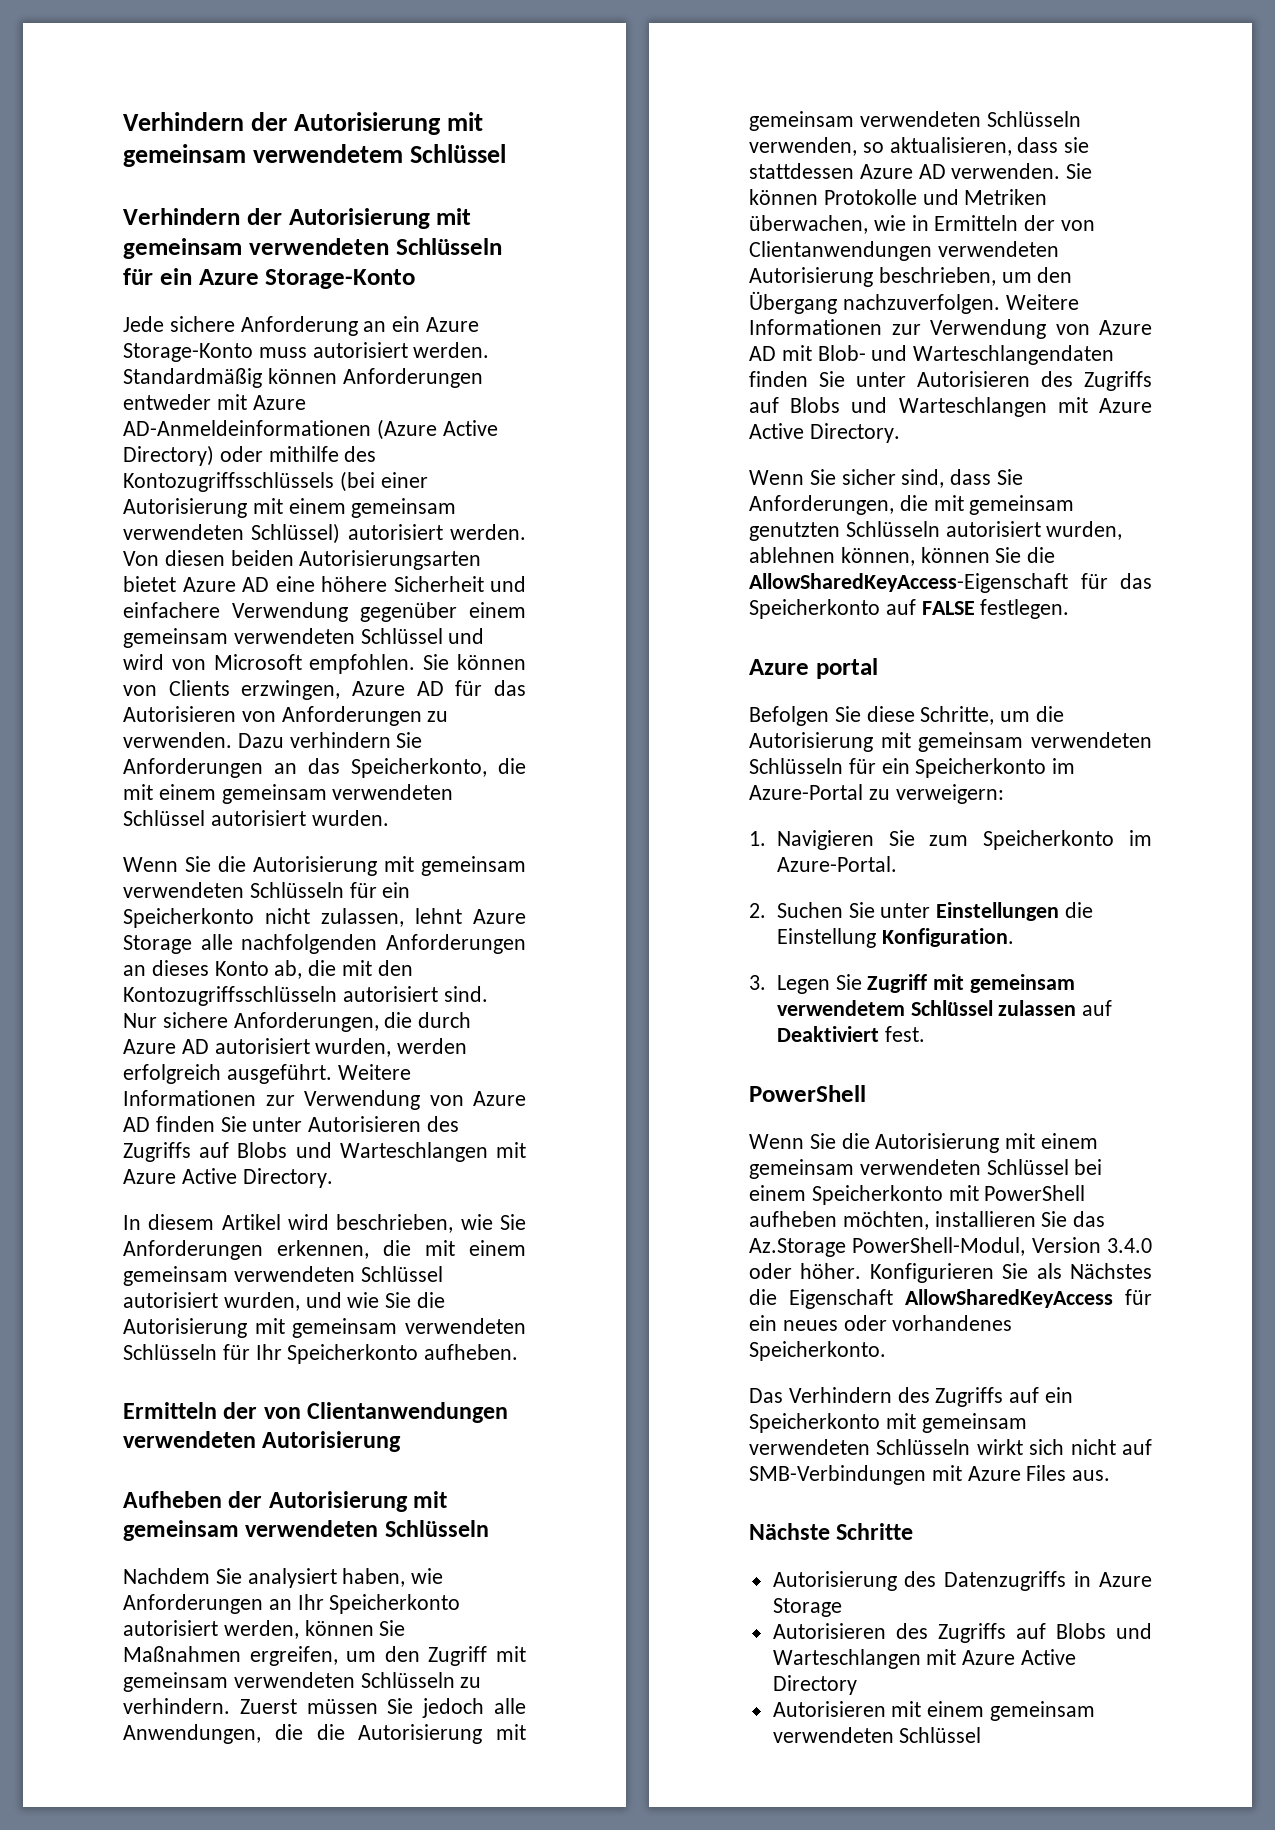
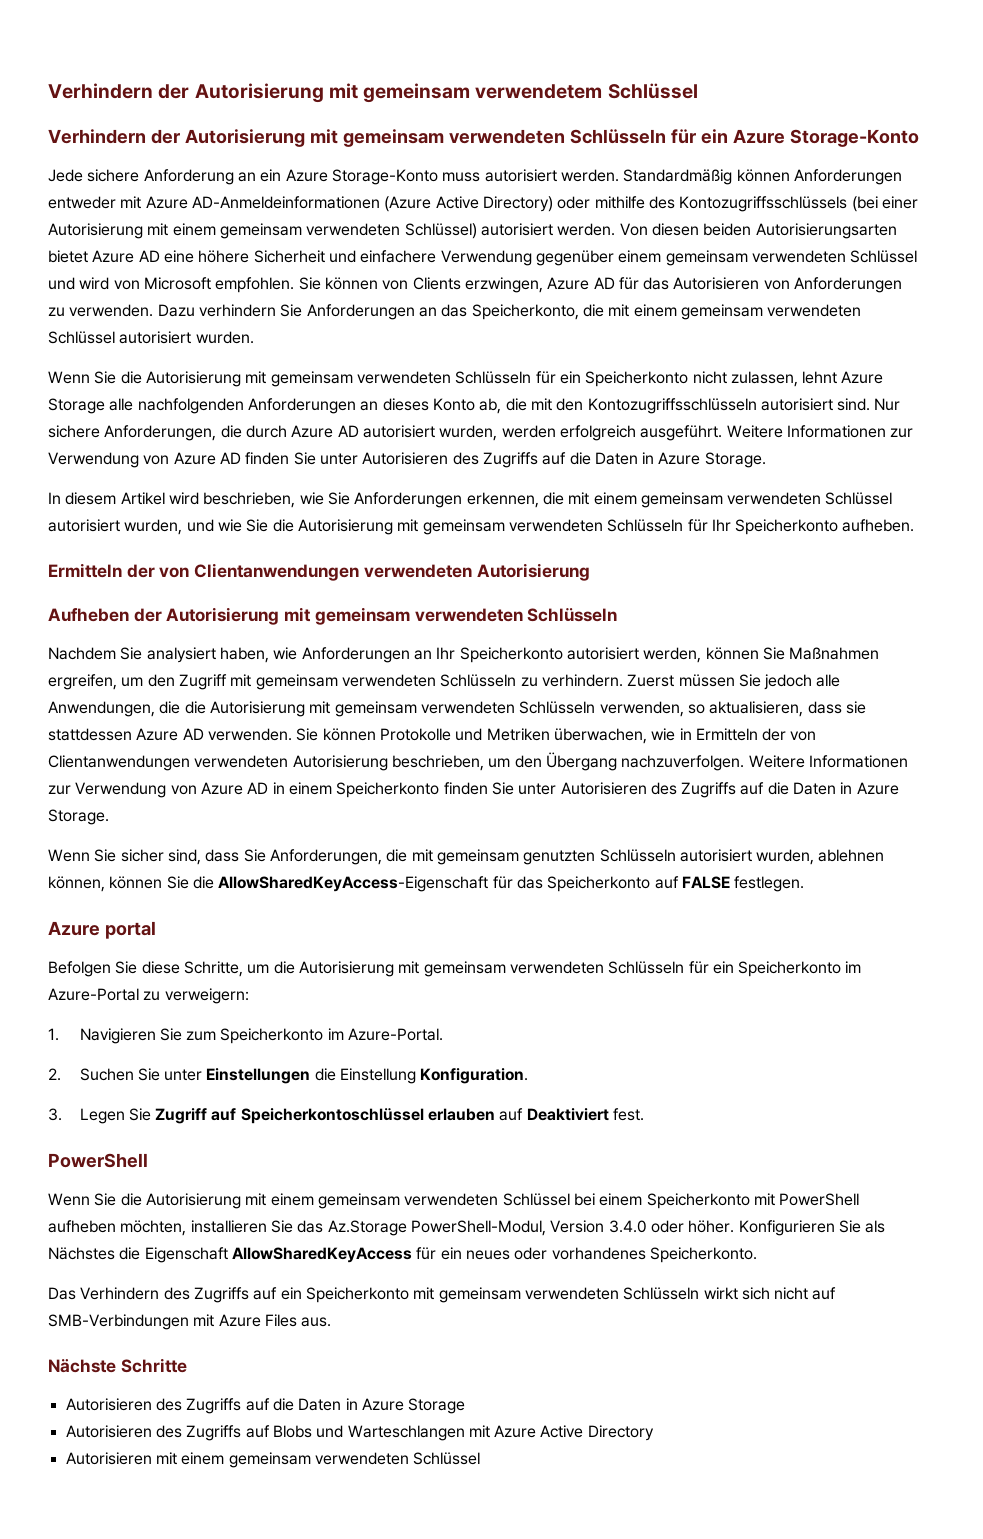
- Weitere Informationen zur Verwendung von Azure AD finden Sie unter Autorisieren des Zugriffs auf Blobs und Warteschlangen mit Azure Active Directory.
+ Weitere Informationen zur Verwendung von Azure AD finden Sie unter Autorisieren des Zugriffs auf die Daten in Azure Storage.
- Weitere Informationen zur Verwendung von Azure AD mit Blob- und Warteschlangendaten finden Sie unter Autorisieren des Zugriffs auf Blobs und Warteschlangen mit Azure Active Directory.
+ Weitere Informationen zur Verwendung von Azure AD in einem Speicherkonto finden Sie unter Autorisieren des Zugriffs auf die Daten in Azure Storage.
- 3. Legen Sie Zugriff mit gemeinsam verwendetem Schlüssel zulassen auf Deaktiviert fest.
+ 3. Legen Sie Zugriff auf Speicherkontoschlüssel erlauben auf Deaktiviert fest.
- Autorisierung des Datenzugriffs in Azure Storage
+ Autorisieren des Zugriffs auf die Daten in Azure Storage

